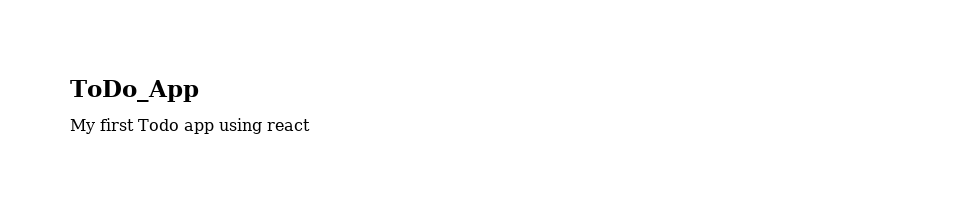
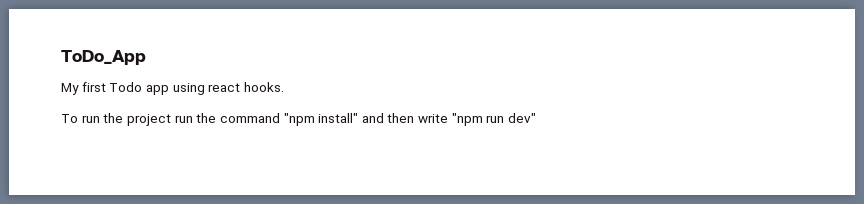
- My first Todo app using react
+ My first Todo app using react hooks.
+ To run the project run the command "npm install" and then write "npm run dev"

